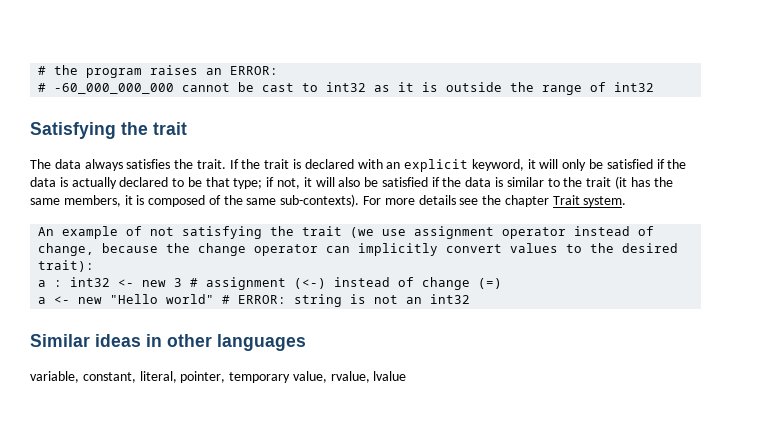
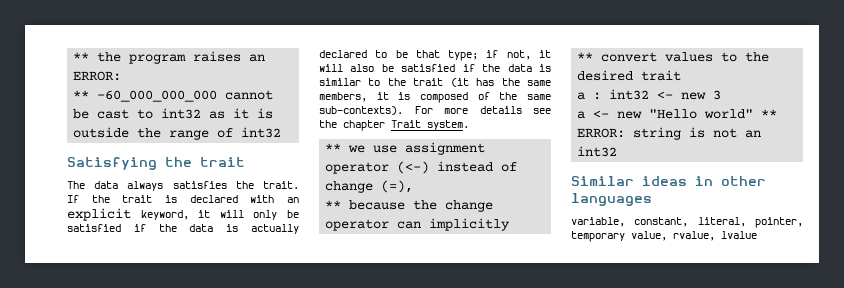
- # the program raises an ERROR:
+ ** the program raises an ERROR:
- # -60_000_000_000 cannot be cast to int32 as it is outside the range of int32
+ ** -60_000_000_000 cannot be cast to int32 as it is outside the range of int32
- An example of not satisfying the trait (we use assignment operator instead of change, because the change operator can implicitly convert values to the desired trait):
+ ** we use assignment operator (<-) instead of change (=),
+ ** because the change operator can implicitly
+ ** convert values to the desired trait
- a : int32 <- new 3 # assignment (<-) instead of change (=)
+ a : int32 <- new 3
- a <- new "Hello world" # ERROR: string is not an int32
+ a <- new "Hello world" ** ERROR: string is not an int32

